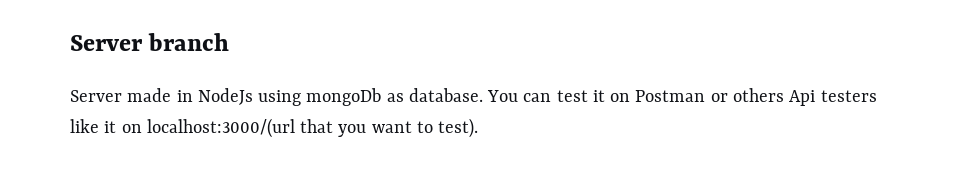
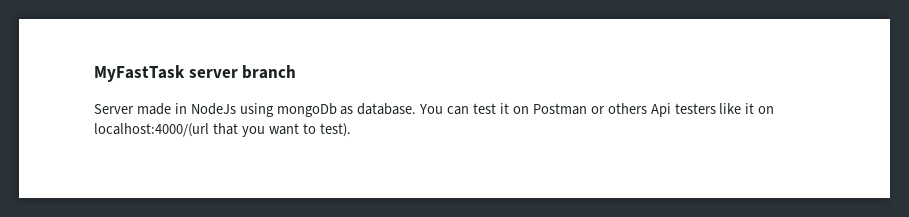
- Server branch
+ MyFastTask server branch
- You can test it on Postman or others Api testers like it on localhost:3000/(url that you want to test).
+ You can test it on Postman or others Api testers like it on localhost:4000/(url that you want to test).

